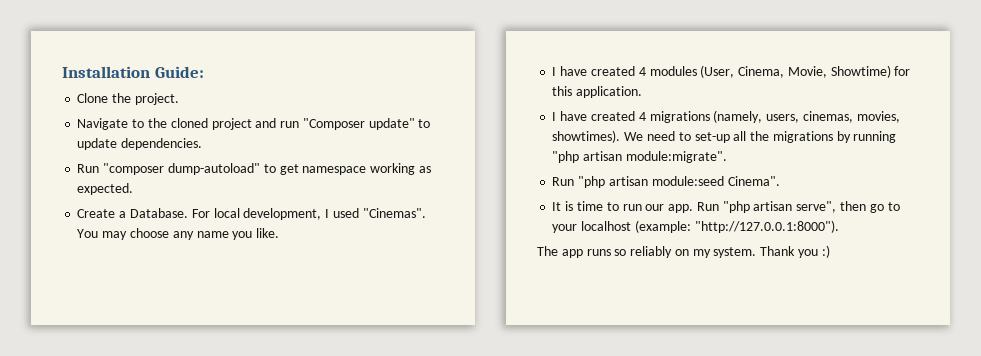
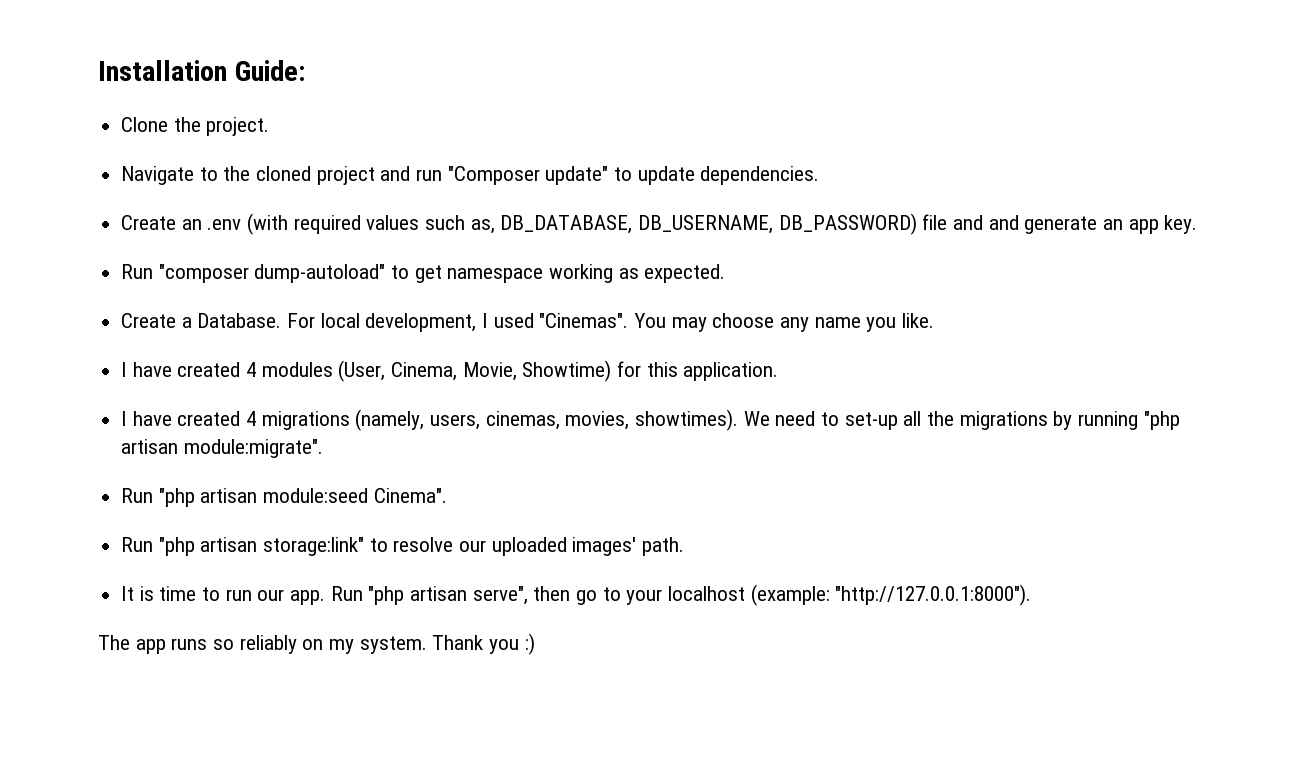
+ Create an .env (with required values such as, DB_DATABASE, DB_USERNAME, DB_PASSWORD) file and and generate an app key.
+ Run "php artisan storage:link" to resolve our uploaded images' path.

